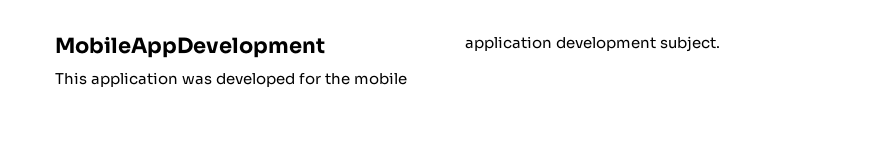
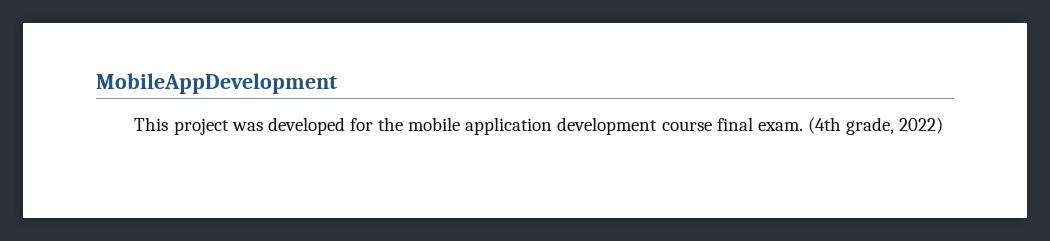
- This application was developed for the mobile application development subject.
+ This project was developed for the mobile application development course final exam. (4th grade, 2022)

